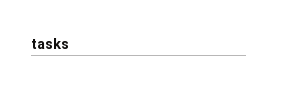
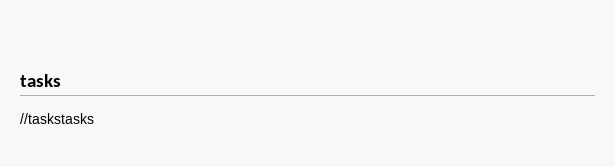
+ //taskstasks

